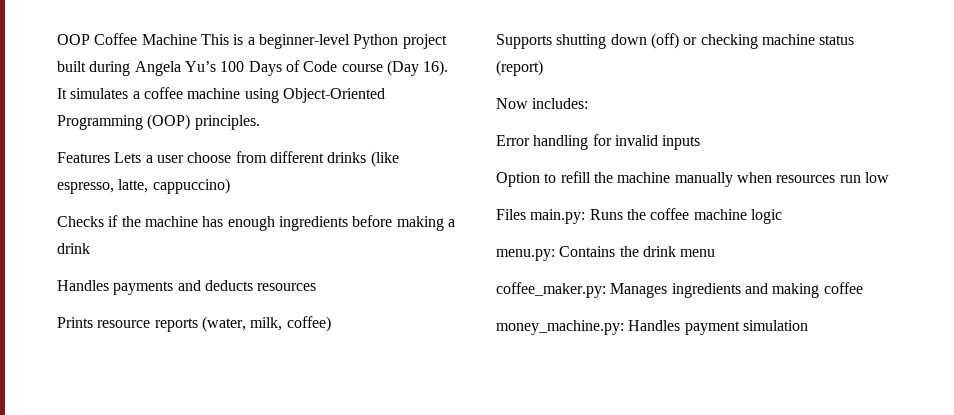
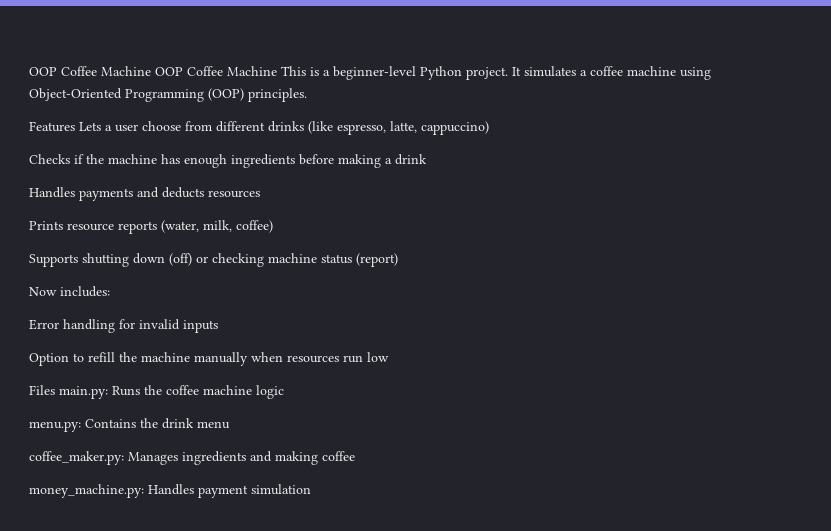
- OOP Coffee Machine This is a beginner-level Python project built during Angela Yu’s 100 Days of Code course (Day 16).
+ OOP Coffee Machine OOP Coffee Machine This is a beginner-level Python project.

